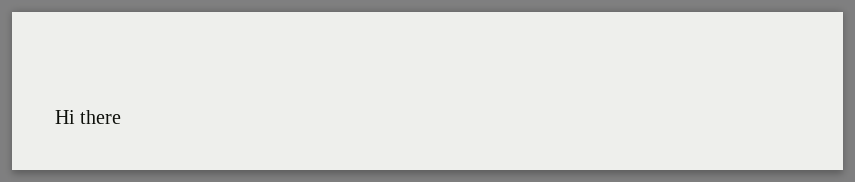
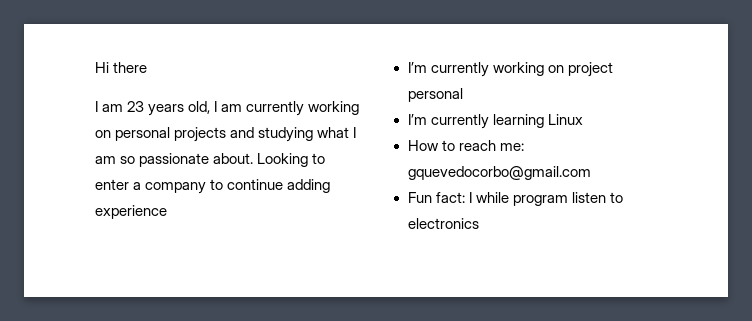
+ I am 23 years old, I am currently working on personal projects and studying what I am so passionate about. Looking to enter a company to continue adding experience
+ I’m currently working on project personal
+ I’m currently learning Linux
+ How to reach me: gquevedocorbo@gmail.com
+ Fun fact: I while program listen to electronics

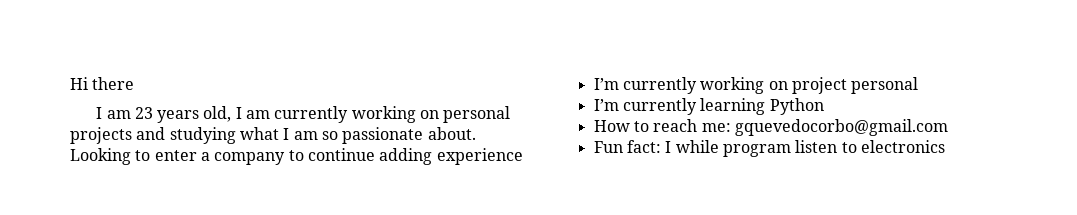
- I’m currently learning Linux
+ I’m currently learning Python

